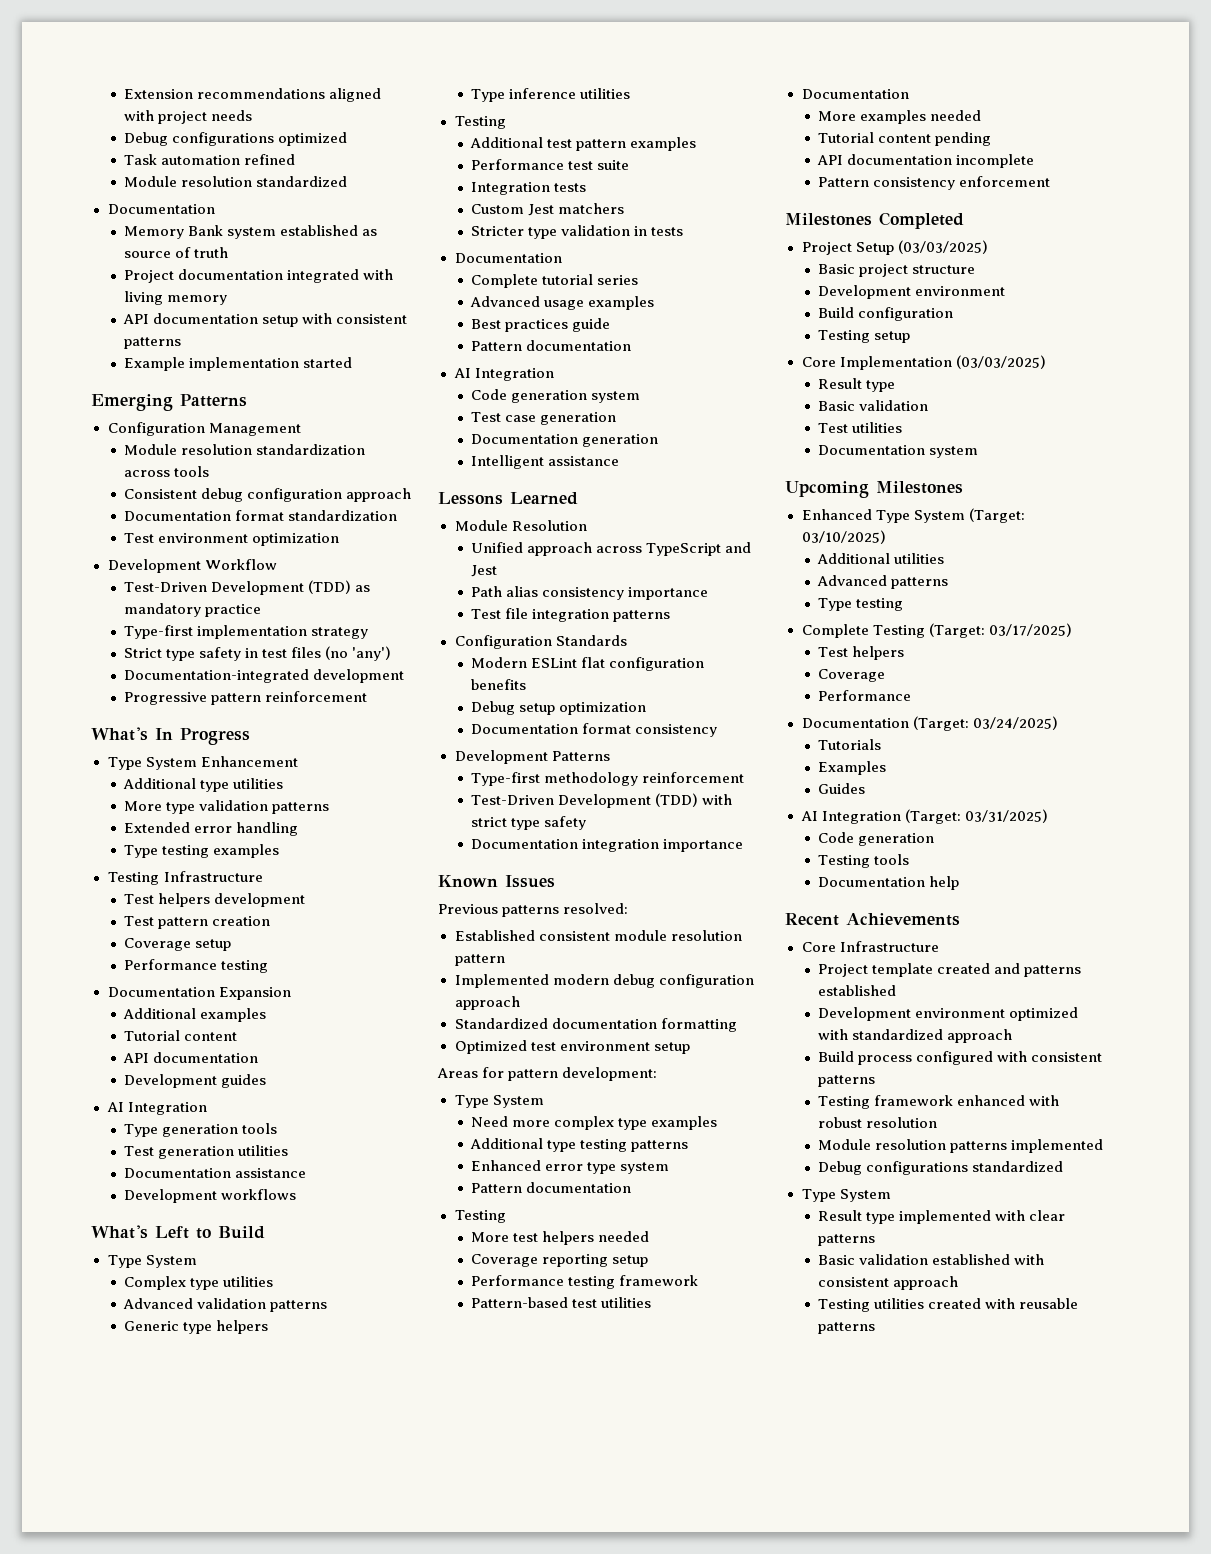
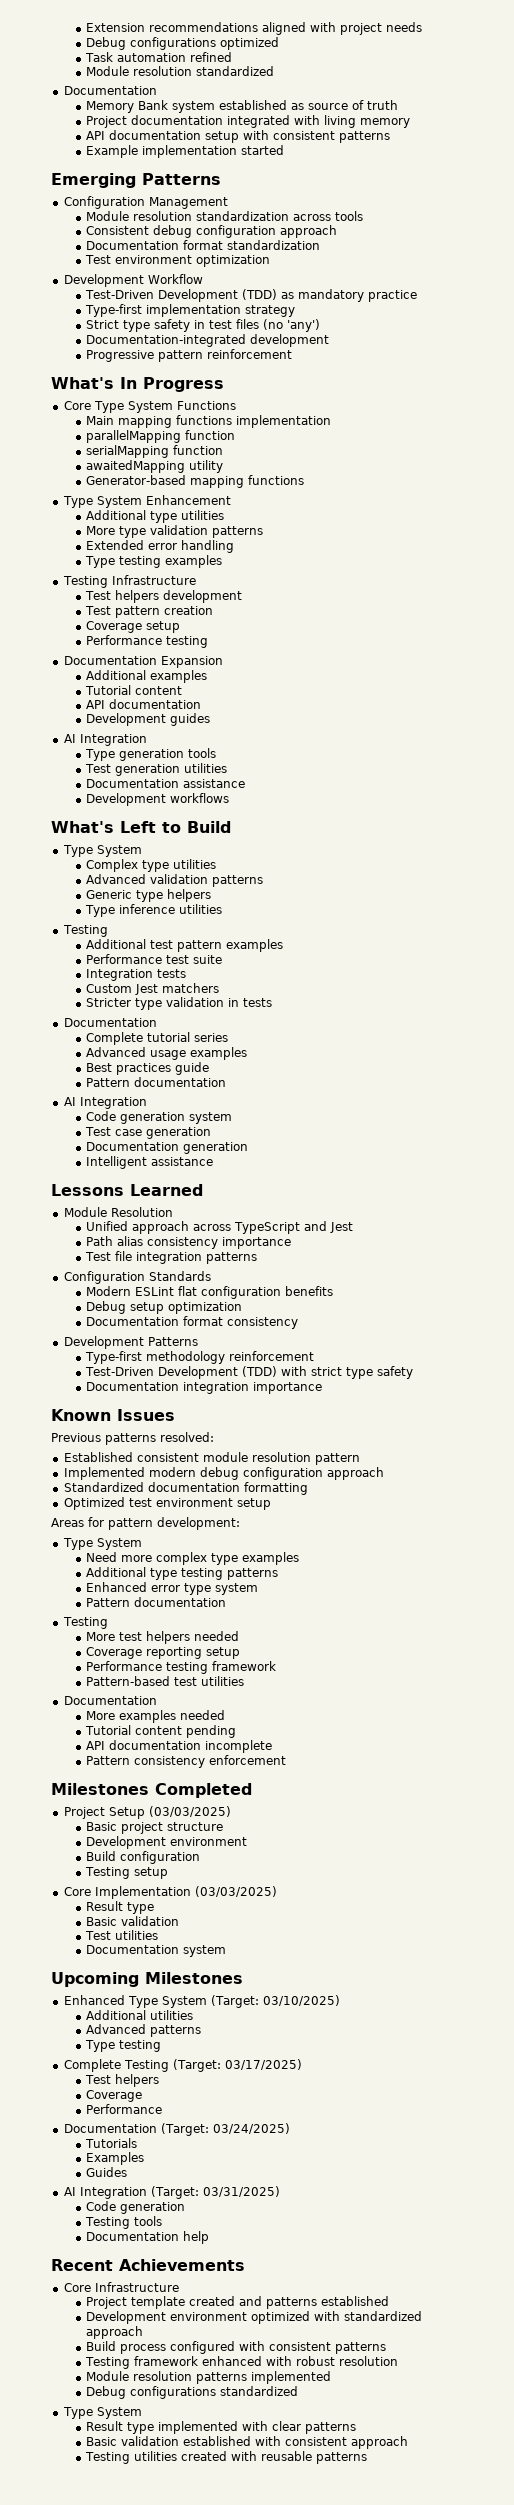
+ Core Type System Functions
+ Main mapping functions implementation
+ parallelMapping function
+ serialMapping function
+ awaitedMapping utility
+ Generator-based mapping functions

